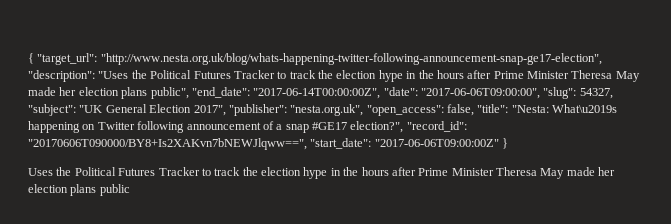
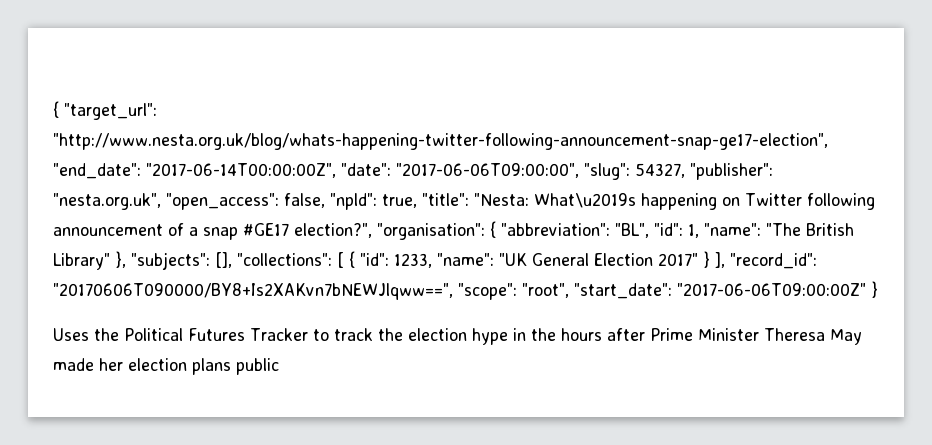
- { "target_url": "http://www.nesta.org.uk/blog/whats-happening-twitter-following-announcement-snap-ge17-election", "description": "Uses the Political Futures Tracker to track the election hype in the hours after Prime Minister Theresa May made her election plans public", "end_date": "2017-06-14T00:00:00Z", "date": "2017-06-06T09:00:00", "slug": 54327, "subject": "UK General Election 2017", "publisher": "nesta.org.uk", "open_access": false, "title": "Nesta: What\u2019s happening on Twitter following announcement of a snap #GE17 election?", "record_id": "20170606T090000/BY8+Is2XAKvn7bNEWJlqww==", "start_date": "2017-06-06T09:00:00Z" }
+ { "target_url": "http://www.nesta.org.uk/blog/whats-happening-twitter-following-announcement-snap-ge17-election", "end_date": "2017-06-14T00:00:00Z", "date": "2017-06-06T09:00:00", "slug": 54327, "publisher": "nesta.org.uk", "open_access": false, "npld": true, "title": "Nesta: What\u2019s happening on Twitter following announcement of a snap #GE17 election?", "organisation": { "abbreviation": "BL", "id": 1, "name": "The British Library" }, "subjects": [], "collections": [ { "id": 1233, "name": "UK General Election 2017" } ], "record_id": "20170606T090000/BY8+Is2XAKvn7bNEWJlqww==", "scope": "root", "start_date": "2017-06-06T09:00:00Z" }

